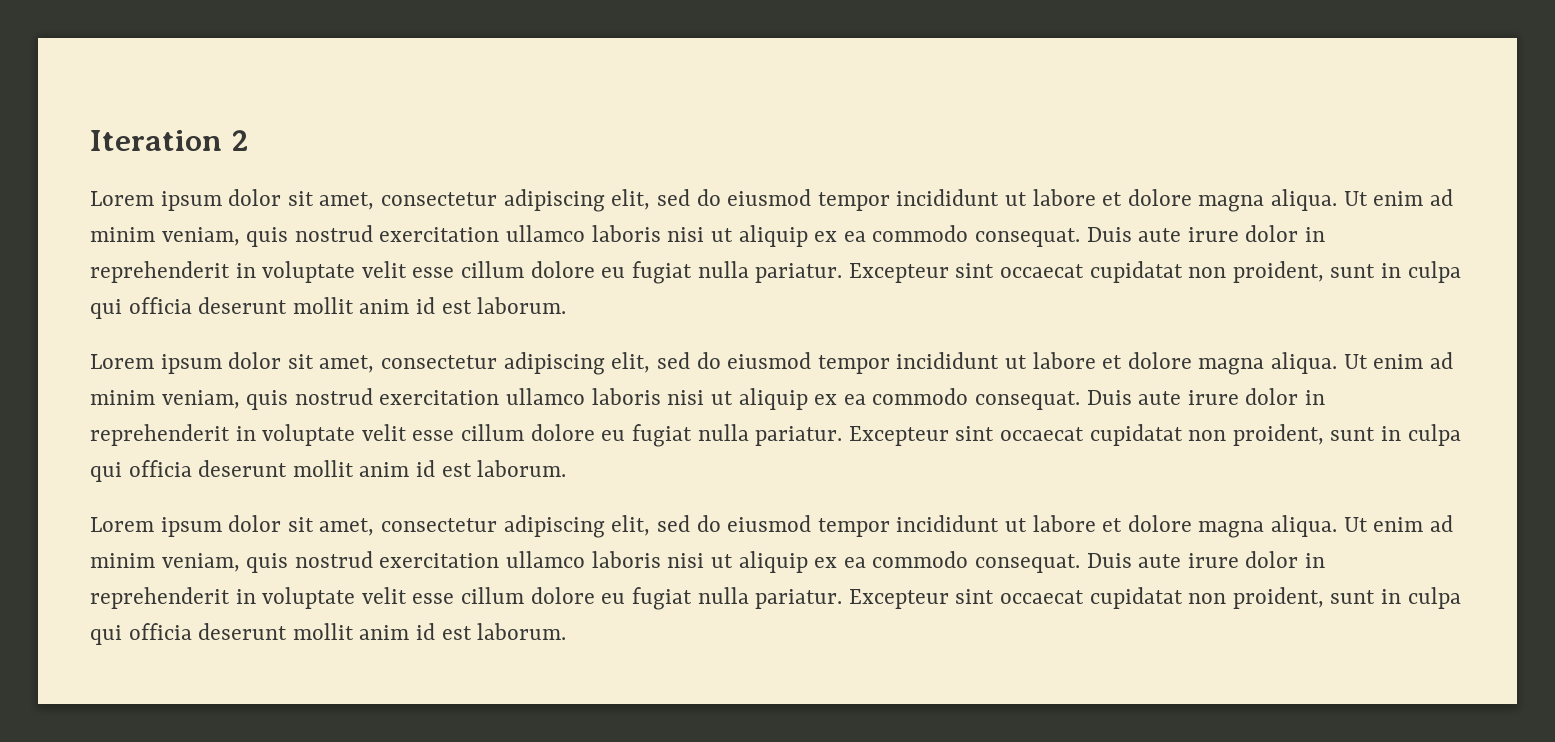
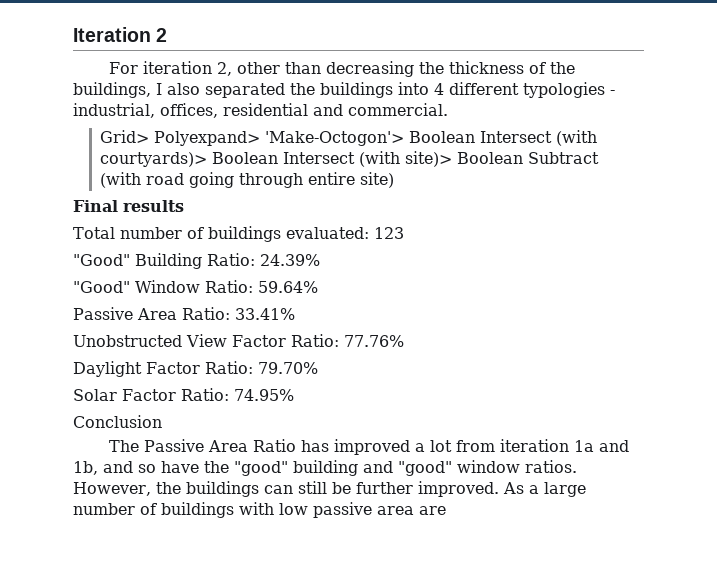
  Iteration 2
- Lorem ipsum dolor sit amet, consectetur adipiscing elit, sed do eiusmod tempor incididunt ut labore et dolore magna aliqua. Ut enim ad minim veniam, quis nostrud exercitation ullamco laboris nisi ut aliquip ex ea commodo consequat. Duis aute irure dolor in reprehenderit in voluptate velit esse cillum dolore eu fugiat nulla pariatur. Excepteur sint occaecat cupidatat non proident, sunt in culpa qui officia deserunt mollit anim id est laborum.
- Lorem ipsum dolor sit amet, consectetur adipiscing elit, sed do eiusmod tempor incididunt ut labore et dolore magna aliqua. Ut enim ad minim veniam, quis nostrud exercitation ullamco laboris nisi ut aliquip ex ea commodo consequat. Duis aute irure dolor in reprehenderit in voluptate velit esse cillum dolore eu fugiat nulla pariatur. Excepteur sint occaecat cupidatat non proident, sunt in culpa qui officia deserunt mollit anim id est laborum.
- Lorem ipsum dolor sit amet, consectetur adipiscing elit, sed do eiusmod tempor incididunt ut labore et dolore magna aliqua. Ut enim ad minim veniam, quis nostrud exercitation ullamco laboris nisi ut aliquip ex ea commodo consequat. Duis aute irure dolor in reprehenderit in voluptate velit esse cillum dolore eu fugiat nulla pariatur. Excepteur sint occaecat cupidatat non proident, sunt in culpa qui officia deserunt mollit anim id est laborum.
+ For iteration 2, other than decreasing the thickness of the buildings, I also separated the buildings into 4 different typologies - industrial, offices, residential and commercial.
+ Grid> Polyexpand> 'Make-Octogon'> Boolean Intersect (with courtyards)> Boolean Intersect (with site)> Boolean Subtract (with road going through entire site)
+ Final results
+ Total number of buildings evaluated: 123
+ "Good" Building Ratio: 24.39%
+ "Good" Window Ratio: 59.64%
+ Passive Area Ratio: 33.41%
+ Unobstructed View Factor Ratio: 77.76%
+ Daylight Factor Ratio: 79.70%
+ Solar Factor Ratio: 74.95%
+ Conclusion
+ The Passive Area Ratio has improved a lot from iteration 1a and 1b, and so have the "good" building and "good" window ratios. However, the buildings can still be further improved. As a large number of buildings with low passive area are

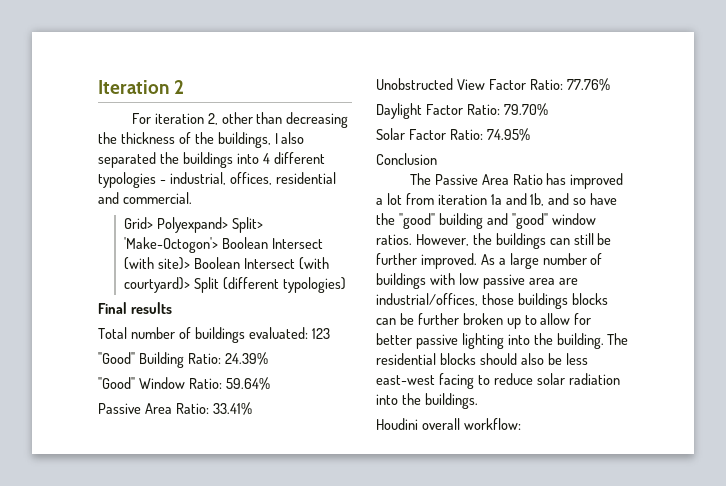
- Grid> Polyexpand> 'Make-Octogon'> Boolean Intersect (with courtyards)> Boolean Intersect (with site)> Boolean Subtract (with road going through entire site)
+ Grid> Polyexpand> Split> 'Make-Octogon'> Boolean Intersect (with site)> Boolean Intersect (with courtyard)> Split (different typologies)
- As a large number of buildings with low passive area are
+ As a large number of buildings with low passive area are industrial/offices, those buildings blocks can be further broken up to allow for better passive lighting into the building. The residential blocks should also be less east-west facing to reduce solar radiation into the buildings.
+ Houdini overall workflow:

